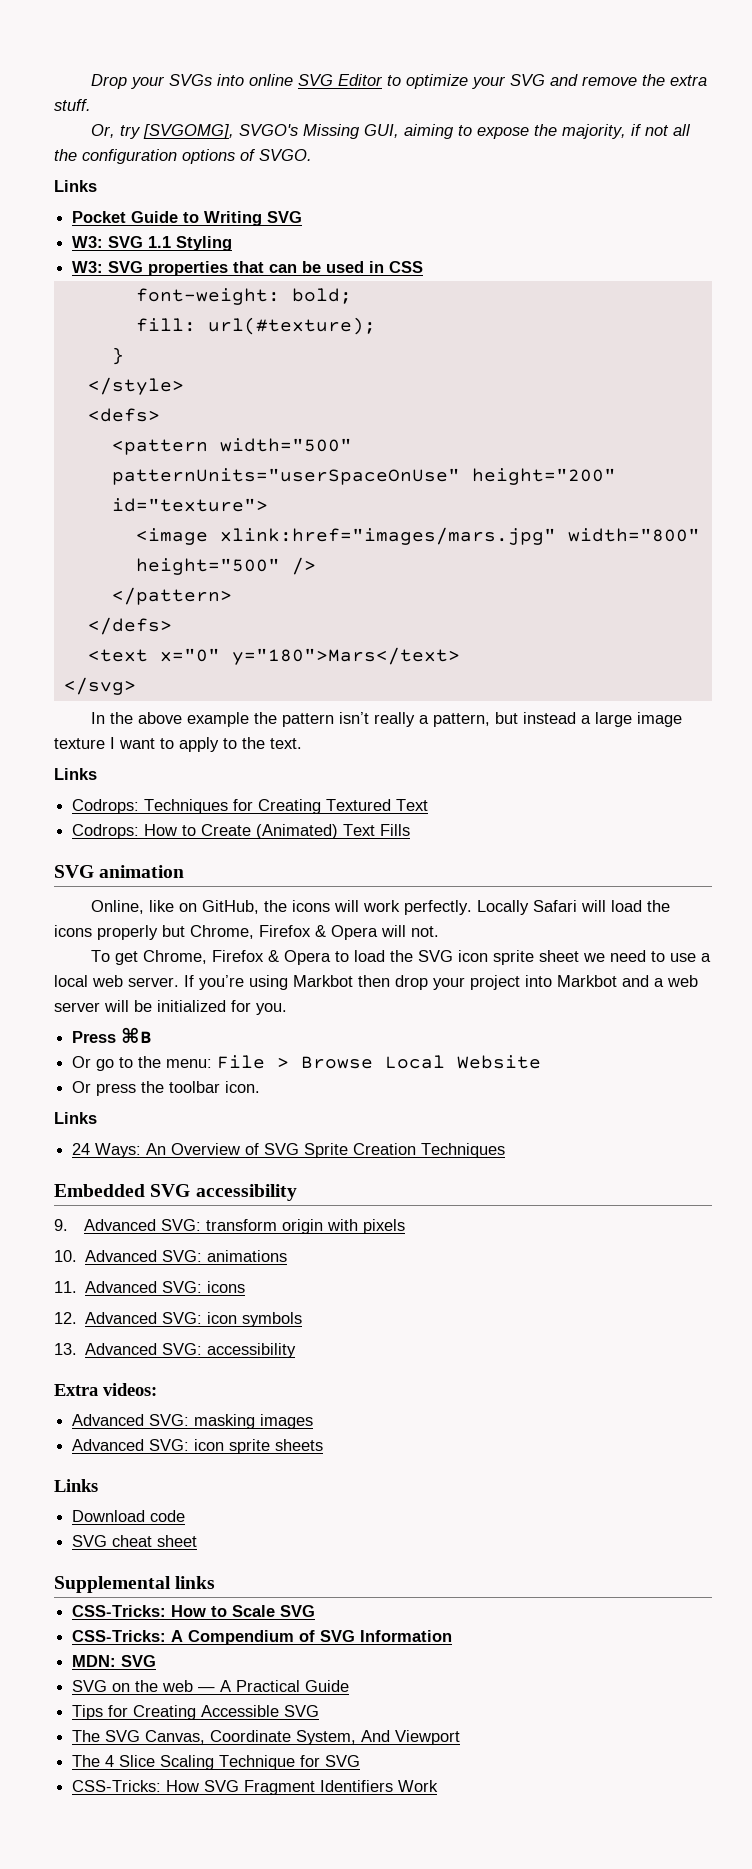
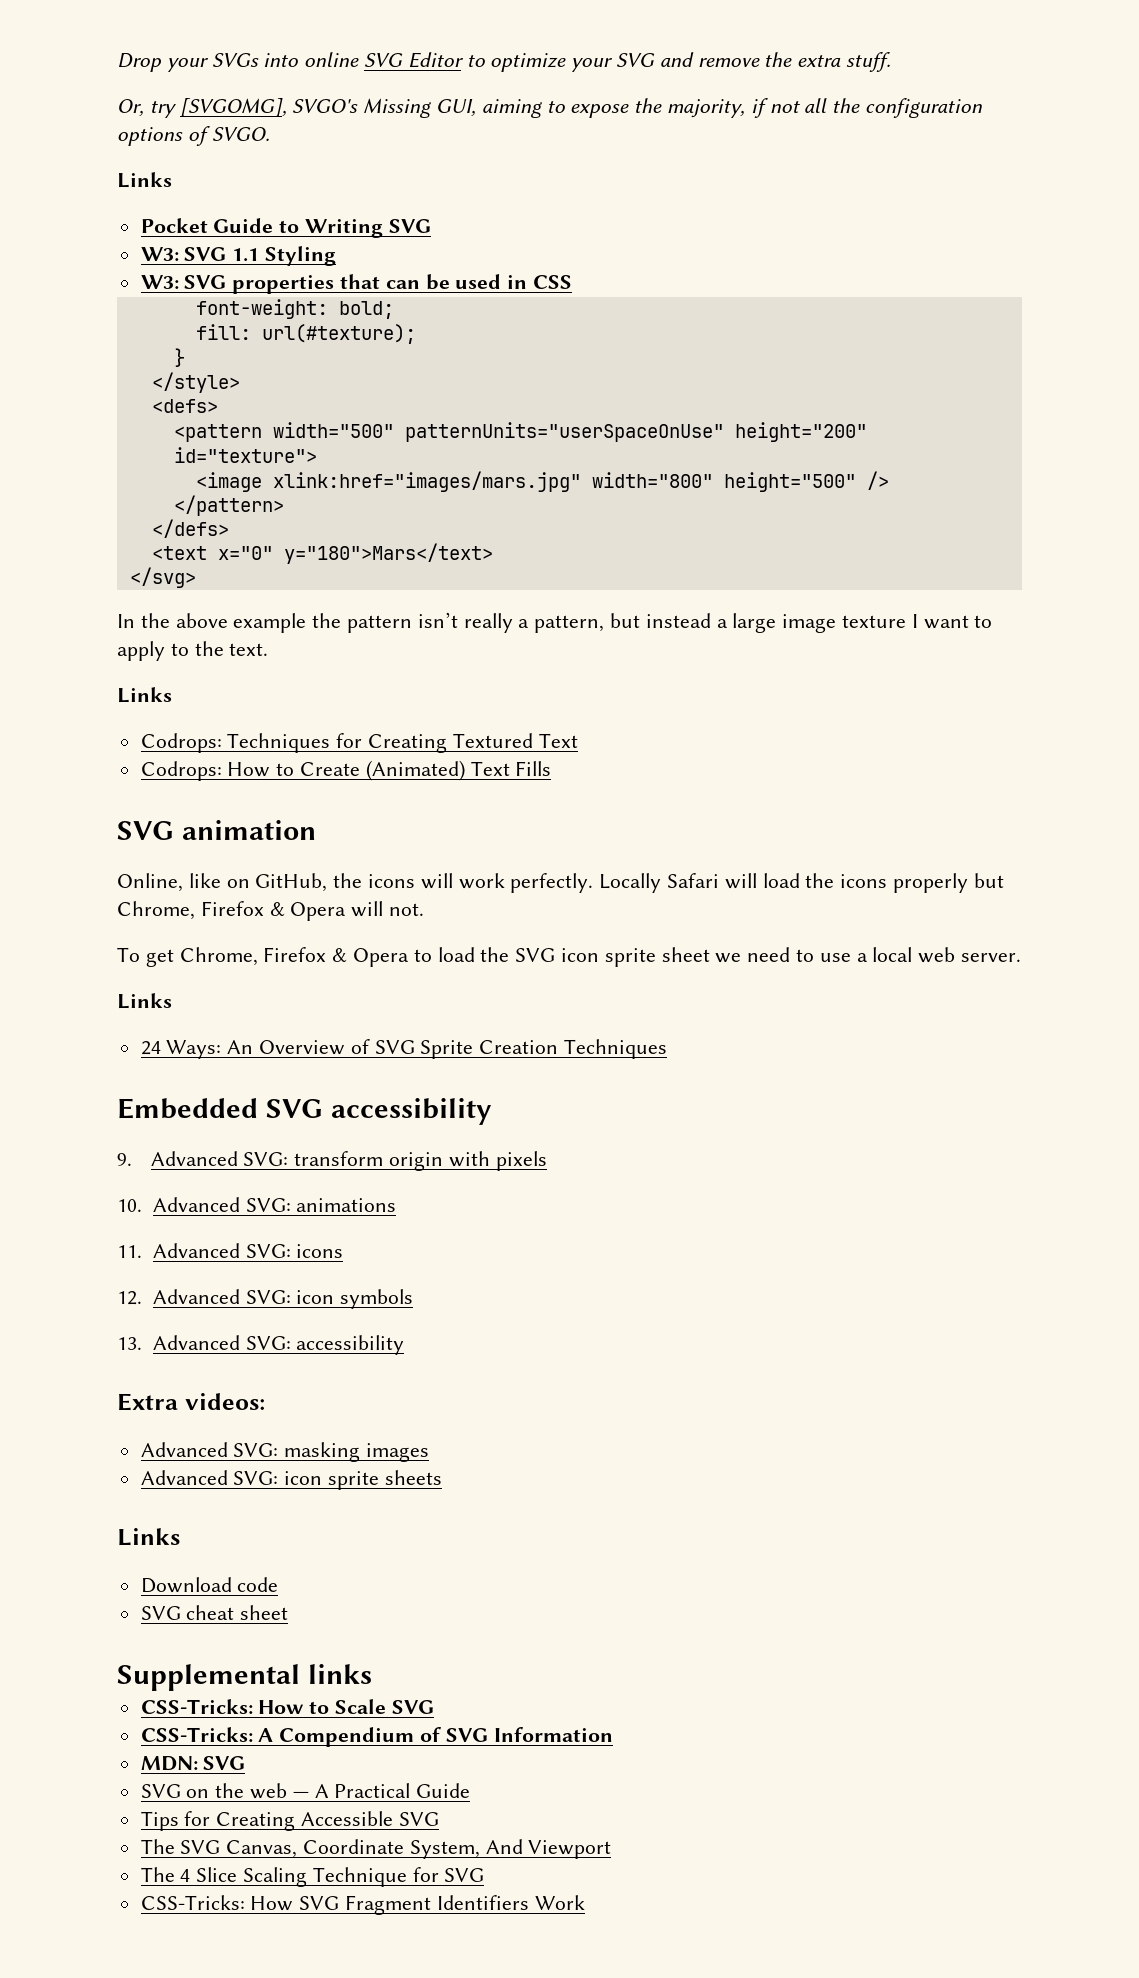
- If you’re using Markbot then drop your project into Markbot and a web server will be initialized for you.
- Press ⌘B
- Or go to the menu: File > Browse Local Website
- Or press the toolbar icon.

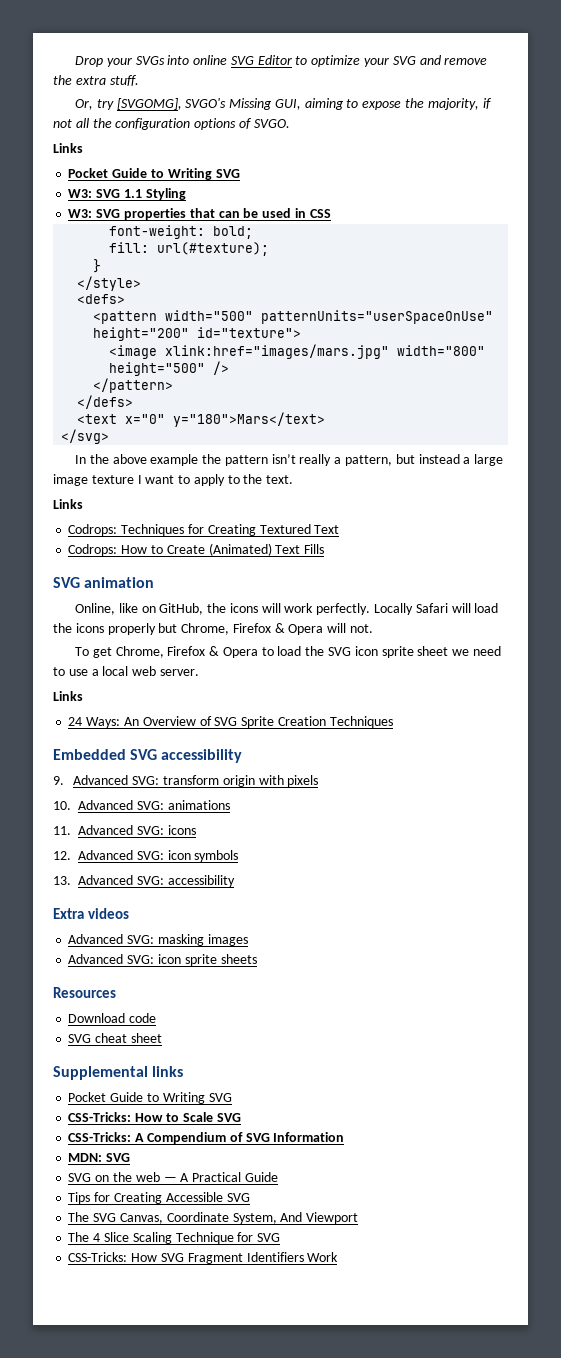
- Extra videos:
+ Extra videos
  Advanced SVG: icon sprite sheets
- Links
+ Resources
  Supplemental links
+ Pocket Guide to Writing SVG

